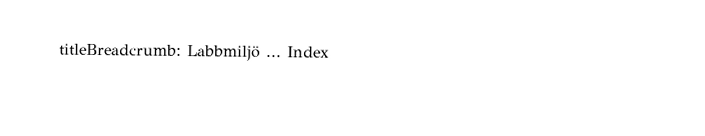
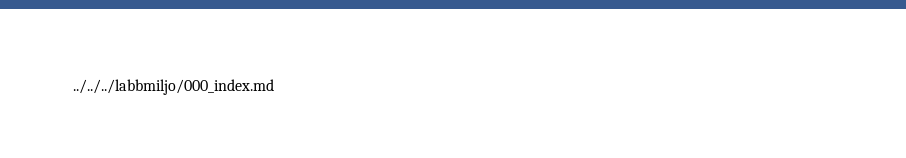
- titleBreadcrumb: Labbmiljö ... Index
+ ../../../labbmiljo/000_index.md

